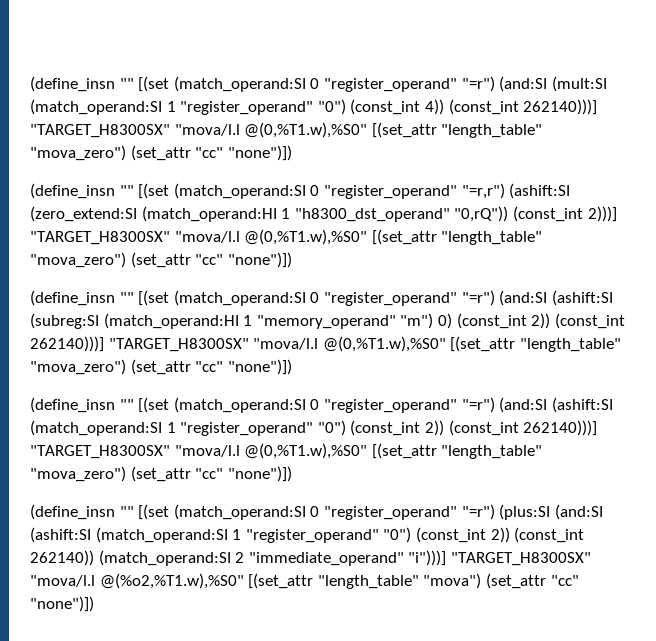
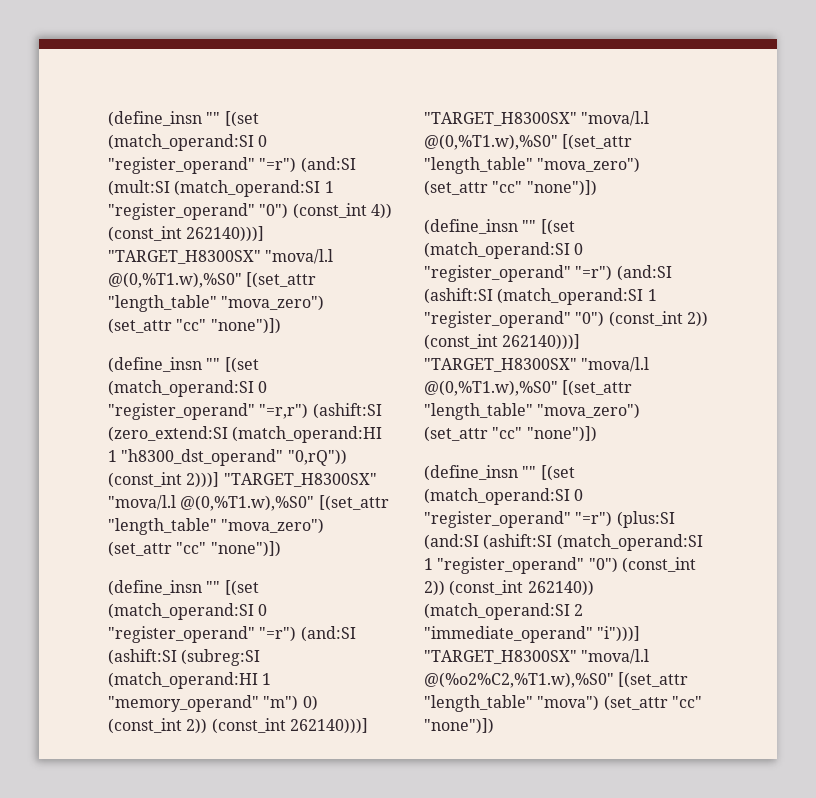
- (define_insn "" [(set (match_operand:SI 0 "register_operand" "=r") (plus:SI (and:SI (ashift:SI (match_operand:SI 1 "register_operand" "0") (const_int 2)) (const_int 262140)) (match_operand:SI 2 "immediate_operand" "i")))] "TARGET_H8300SX" "mova/l.l @(%o2,%T1.w),%S0" [(set_attr "length_table" "mova") (set_attr "cc" "none")])
+ (define_insn "" [(set (match_operand:SI 0 "register_operand" "=r") (plus:SI (and:SI (ashift:SI (match_operand:SI 1 "register_operand" "0") (const_int 2)) (const_int 262140)) (match_operand:SI 2 "immediate_operand" "i")))] "TARGET_H8300SX" "mova/l.l @(%o2%C2,%T1.w),%S0" [(set_attr "length_table" "mova") (set_attr "cc" "none")])

